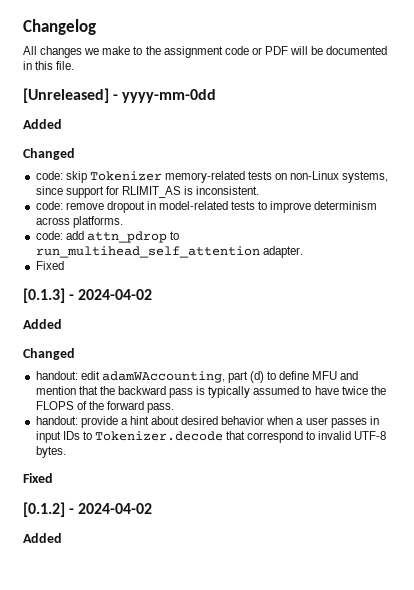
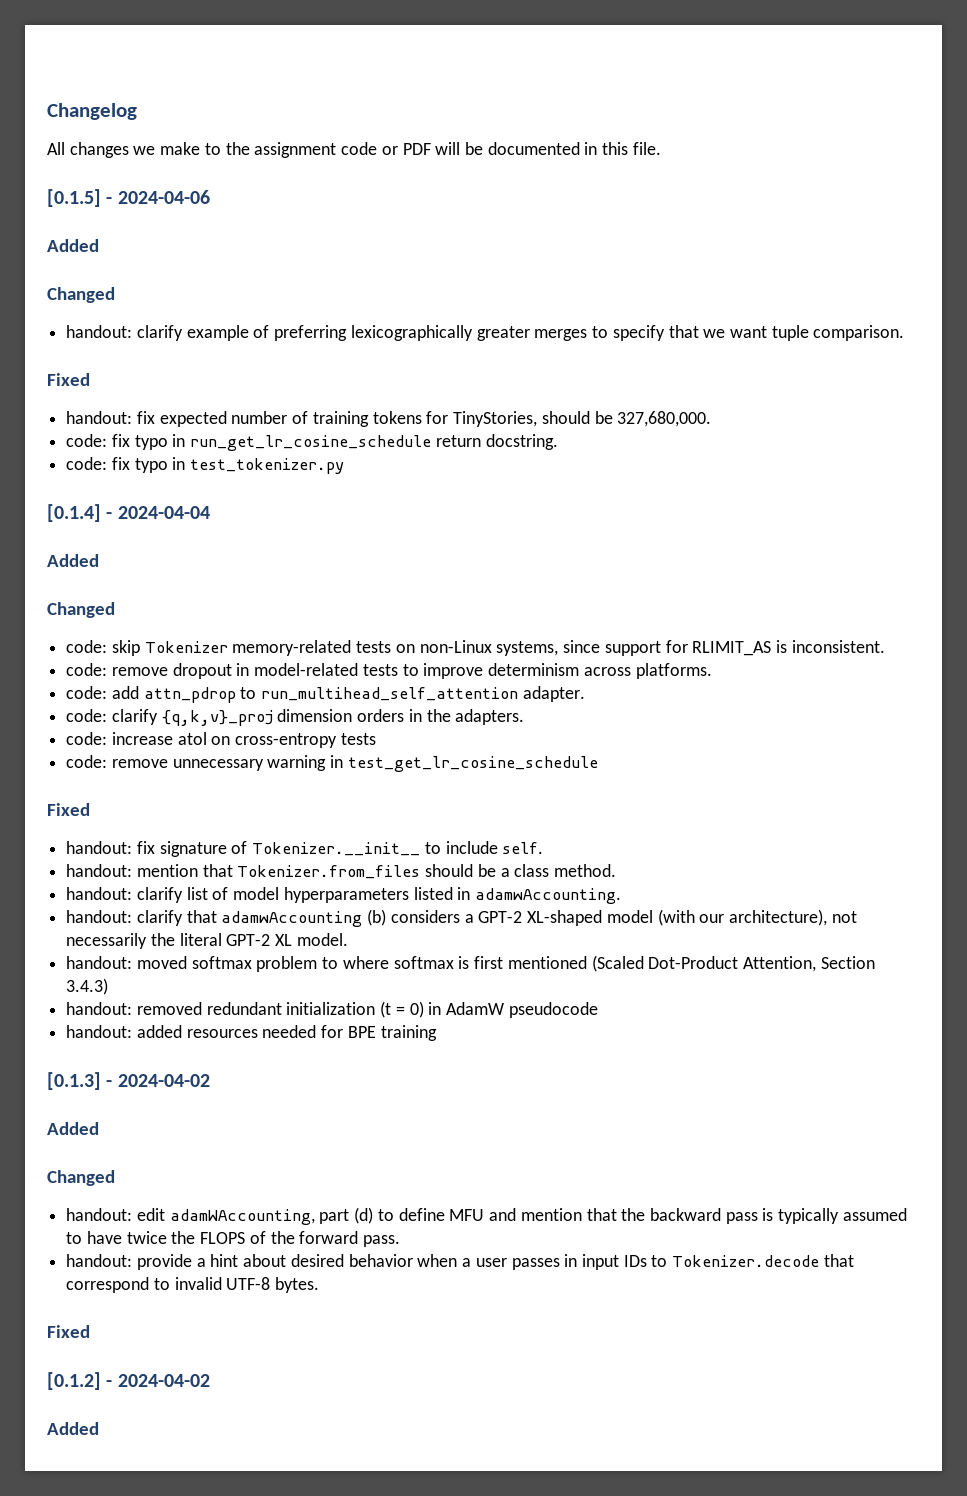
- [Unreleased] - yyyy-mm-0dd
+ [0.1.5] - 2024-04-06
+ Added
+ Changed
+ handout: clarify example of preferring lexicographically greater merges to specify that we want tuple comparison.
+ Fixed
+ handout: fix expected number of training tokens for TinyStories, should be 327,680,000.
+ code: fix typo in run_get_lr_cosine_schedule return docstring.
+ code: fix typo in test_tokenizer.py
+ [0.1.4] - 2024-04-04
  code: add attn_pdrop to run_multihead_self_attention adapter.
+ code: clarify {q,k,v}_proj dimension orders in the adapters.
+ code: increase atol on cross-entropy tests
+ code: remove unnecessary warning in test_get_lr_cosine_schedule
  Fixed
+ handout: fix signature of Tokenizer.__init__ to include self.
+ handout: mention that Tokenizer.from_files should be a class method.
+ handout: clarify list of model hyperparameters listed in adamwAccounting.
+ handout: clarify that adamwAccounting (b) considers a GPT-2 XL-shaped model (with our architecture), not necessarily the literal GPT-2 XL model.
+ handout: moved softmax problem to where softmax is first mentioned (Scaled Dot-Product Attention, Section 3.4.3)
+ handout: removed redundant initialization (t = 0) in AdamW pseudocode
+ handout: added resources needed for BPE training

